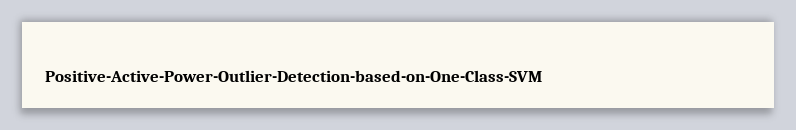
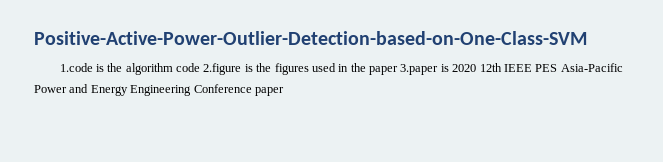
+ 1.code is the algorithm code 2.figure is the figures used in the paper 3.paper is 2020 12th IEEE PES Asia-Pacific Power and Energy Engineering Conference paper

